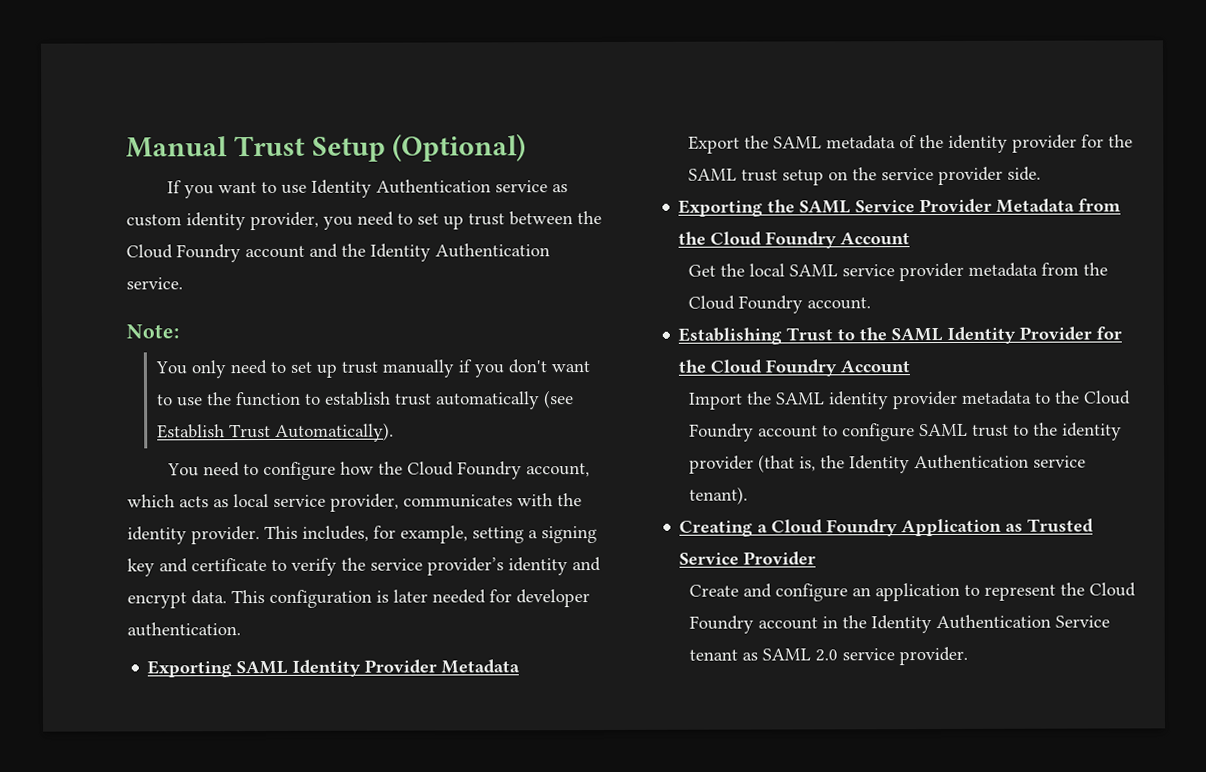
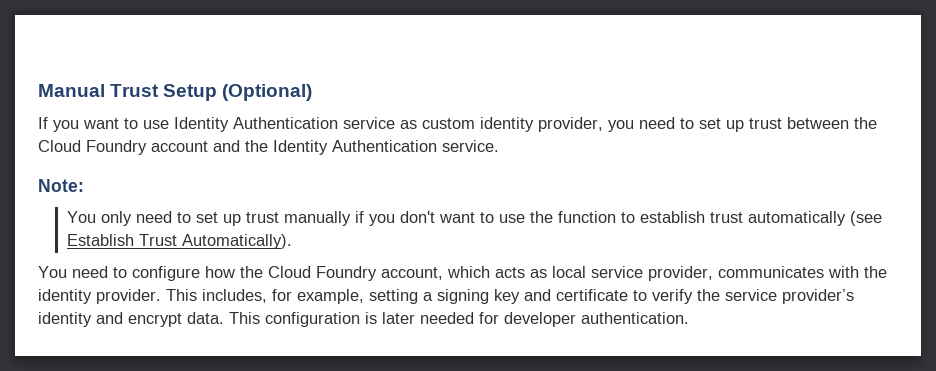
- Exporting SAML Identity Provider Metadata
- Export the SAML metadata of the identity provider for the SAML trust setup on the service provider side.
- Exporting the SAML Service Provider Metadata from the Cloud Foundry Account
- Get the local SAML service provider metadata from the Cloud Foundry account.
- Establishing Trust to the SAML Identity Provider for the Cloud Foundry Account
- Import the SAML identity provider metadata to the Cloud Foundry account to configure SAML trust to the identity provider (that is, the Identity Authentication service tenant).
- Creating a Cloud Foundry Application as Trusted Service Provider
- Create and configure an application to represent the Cloud Foundry account in the Identity Authentication Service tenant as SAML 2.0 service provider.

